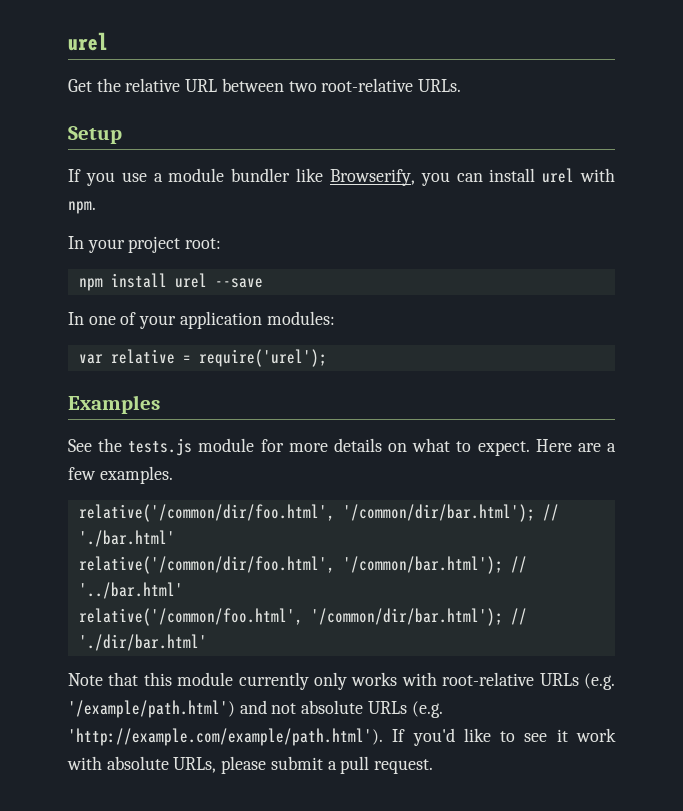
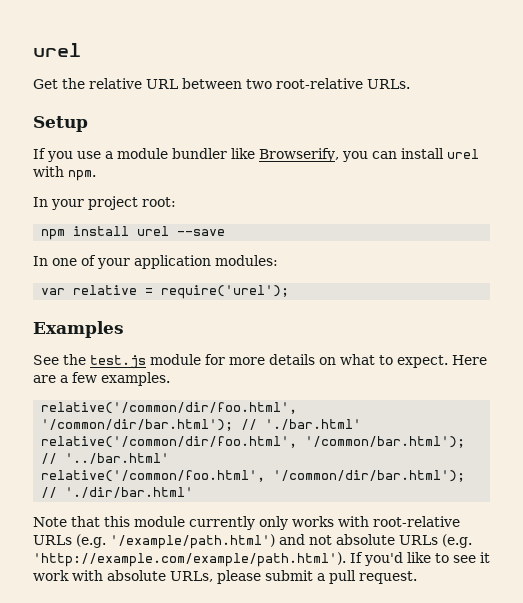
- See the tests.js module for more details on what to expect.
+ See the test.js module for more details on what to expect.

